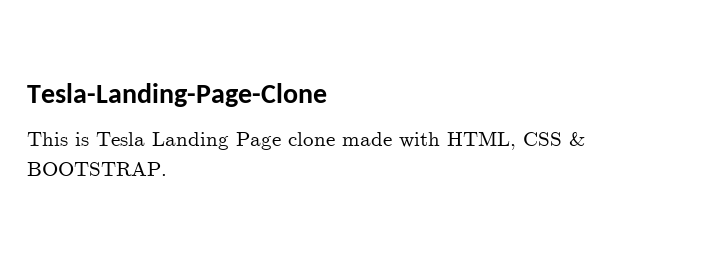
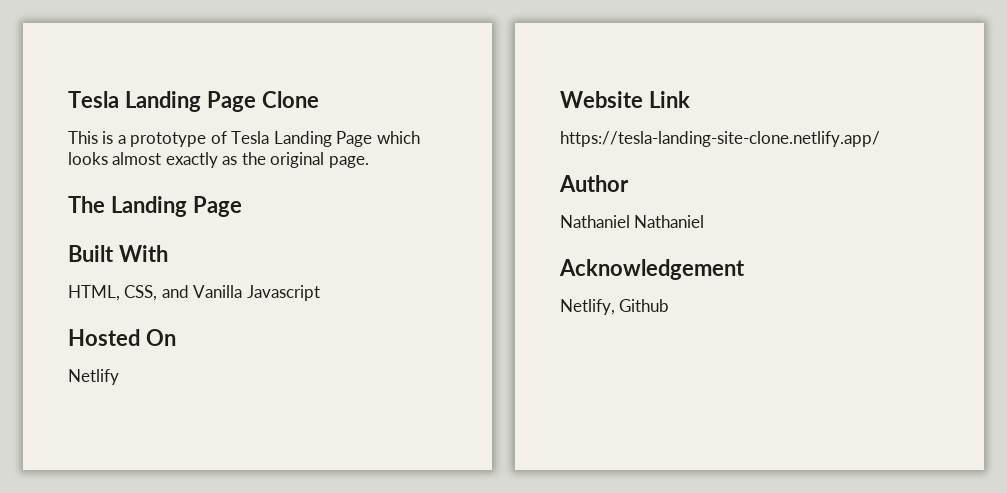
- Tesla-Landing-Page-Clone
- This is Tesla Landing Page clone made with HTML, CSS & BOOTSTRAP.
+ Tesla Landing Page Clone
+ This is a prototype of Tesla Landing Page which looks almost exactly as the original page.
+ The Landing Page
+ Built With
+ HTML, CSS, and Vanilla Javascript
+ Hosted On
+ Netlify
+ Website Link
+ https://tesla-landing-site-clone.netlify.app/
+ Author
+ Nathaniel Nathaniel
+ Acknowledgement
+ Netlify, Github

